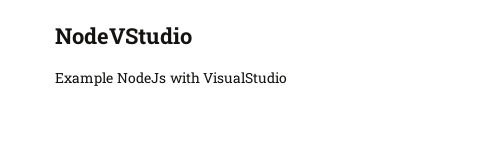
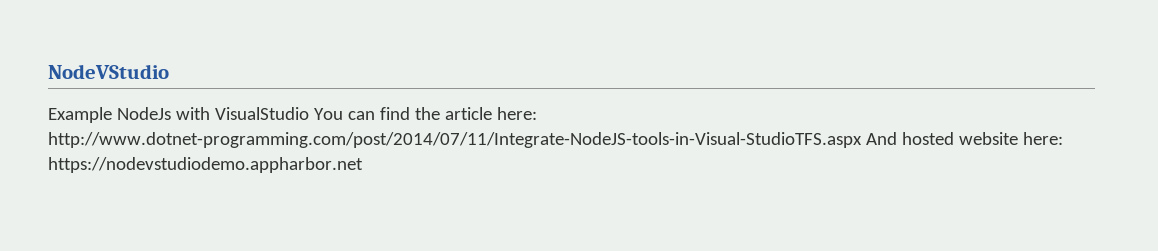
- Example NodeJs with VisualStudio
+ Example NodeJs with VisualStudio You can find the article here: http://www.dotnet-programming.com/post/2014/07/11/Integrate-NodeJS-tools-in-Visual-StudioTFS.aspx And hosted website here: https://nodevstudiodemo.appharbor.net

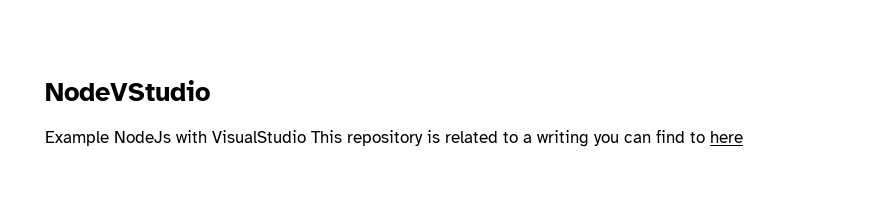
- Example NodeJs with VisualStudio You can find the article here: http://www.dotnet-programming.com/post/2014/07/11/Integrate-NodeJS-tools-in-Visual-StudioTFS.aspx And hosted website here: https://nodevstudiodemo.appharbor.net
+ Example NodeJs with VisualStudio This repository is related to a writing you can find to here

